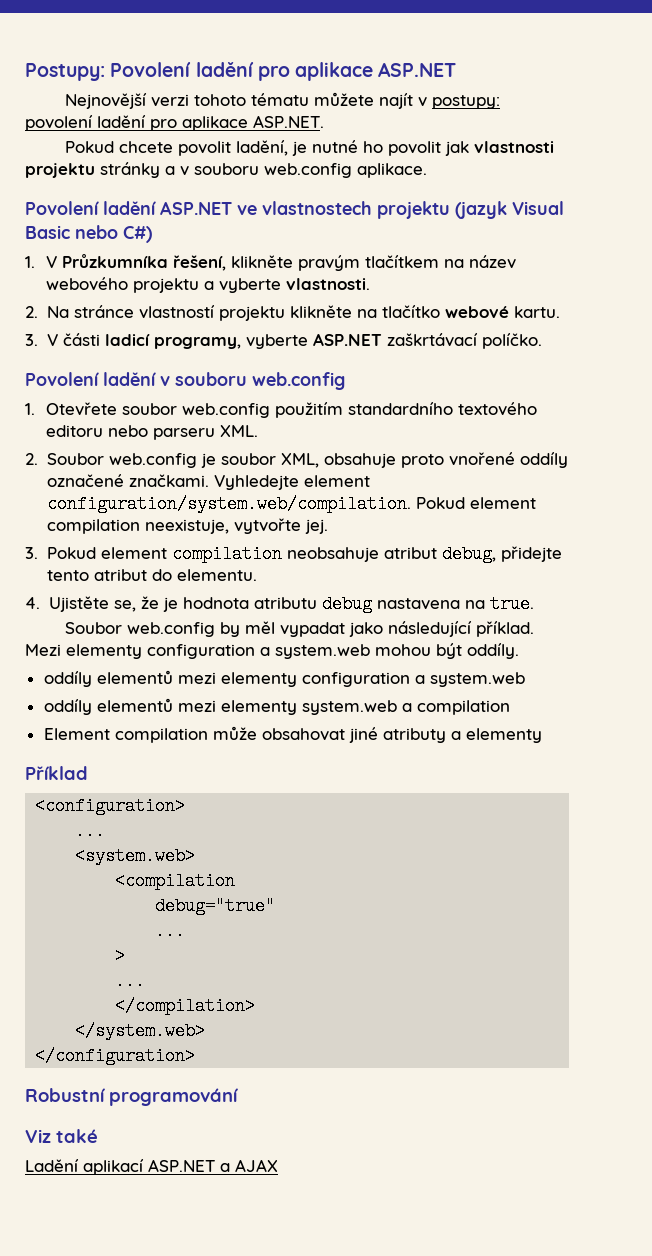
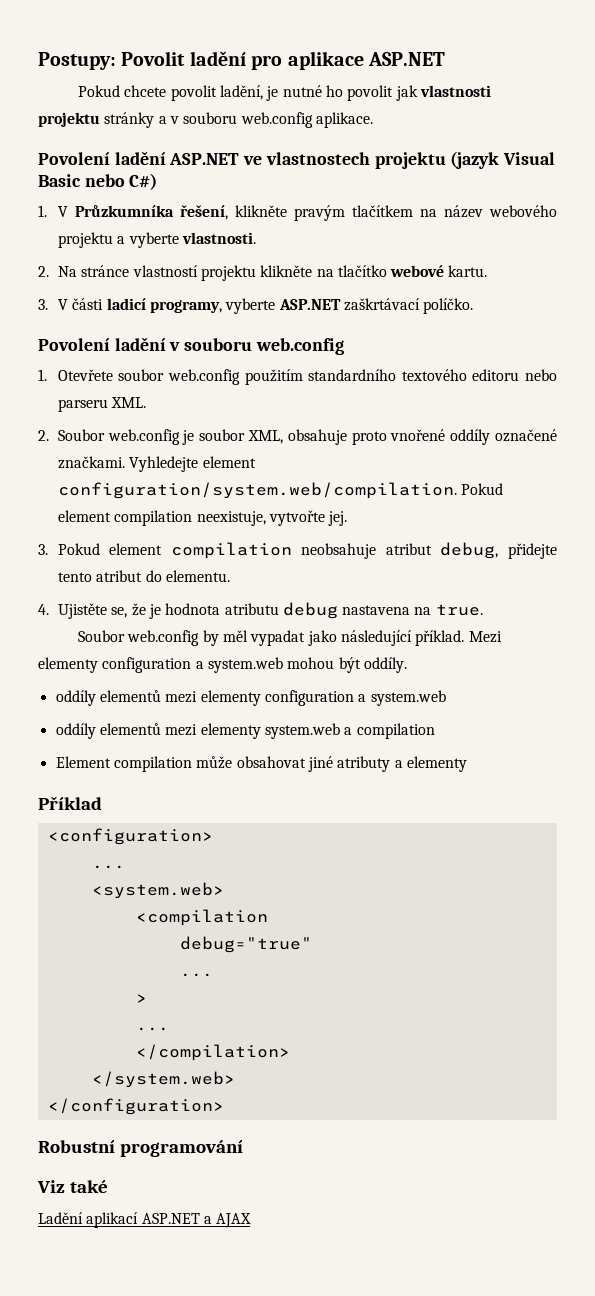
- Postupy: Povolení ladění pro aplikace ASP.NET
+ Postupy: Povolit ladění pro aplikace ASP.NET
- Nejnovější verzi tohoto tématu můžete najít v postupy: povolení ladění pro aplikace ASP.NET.

